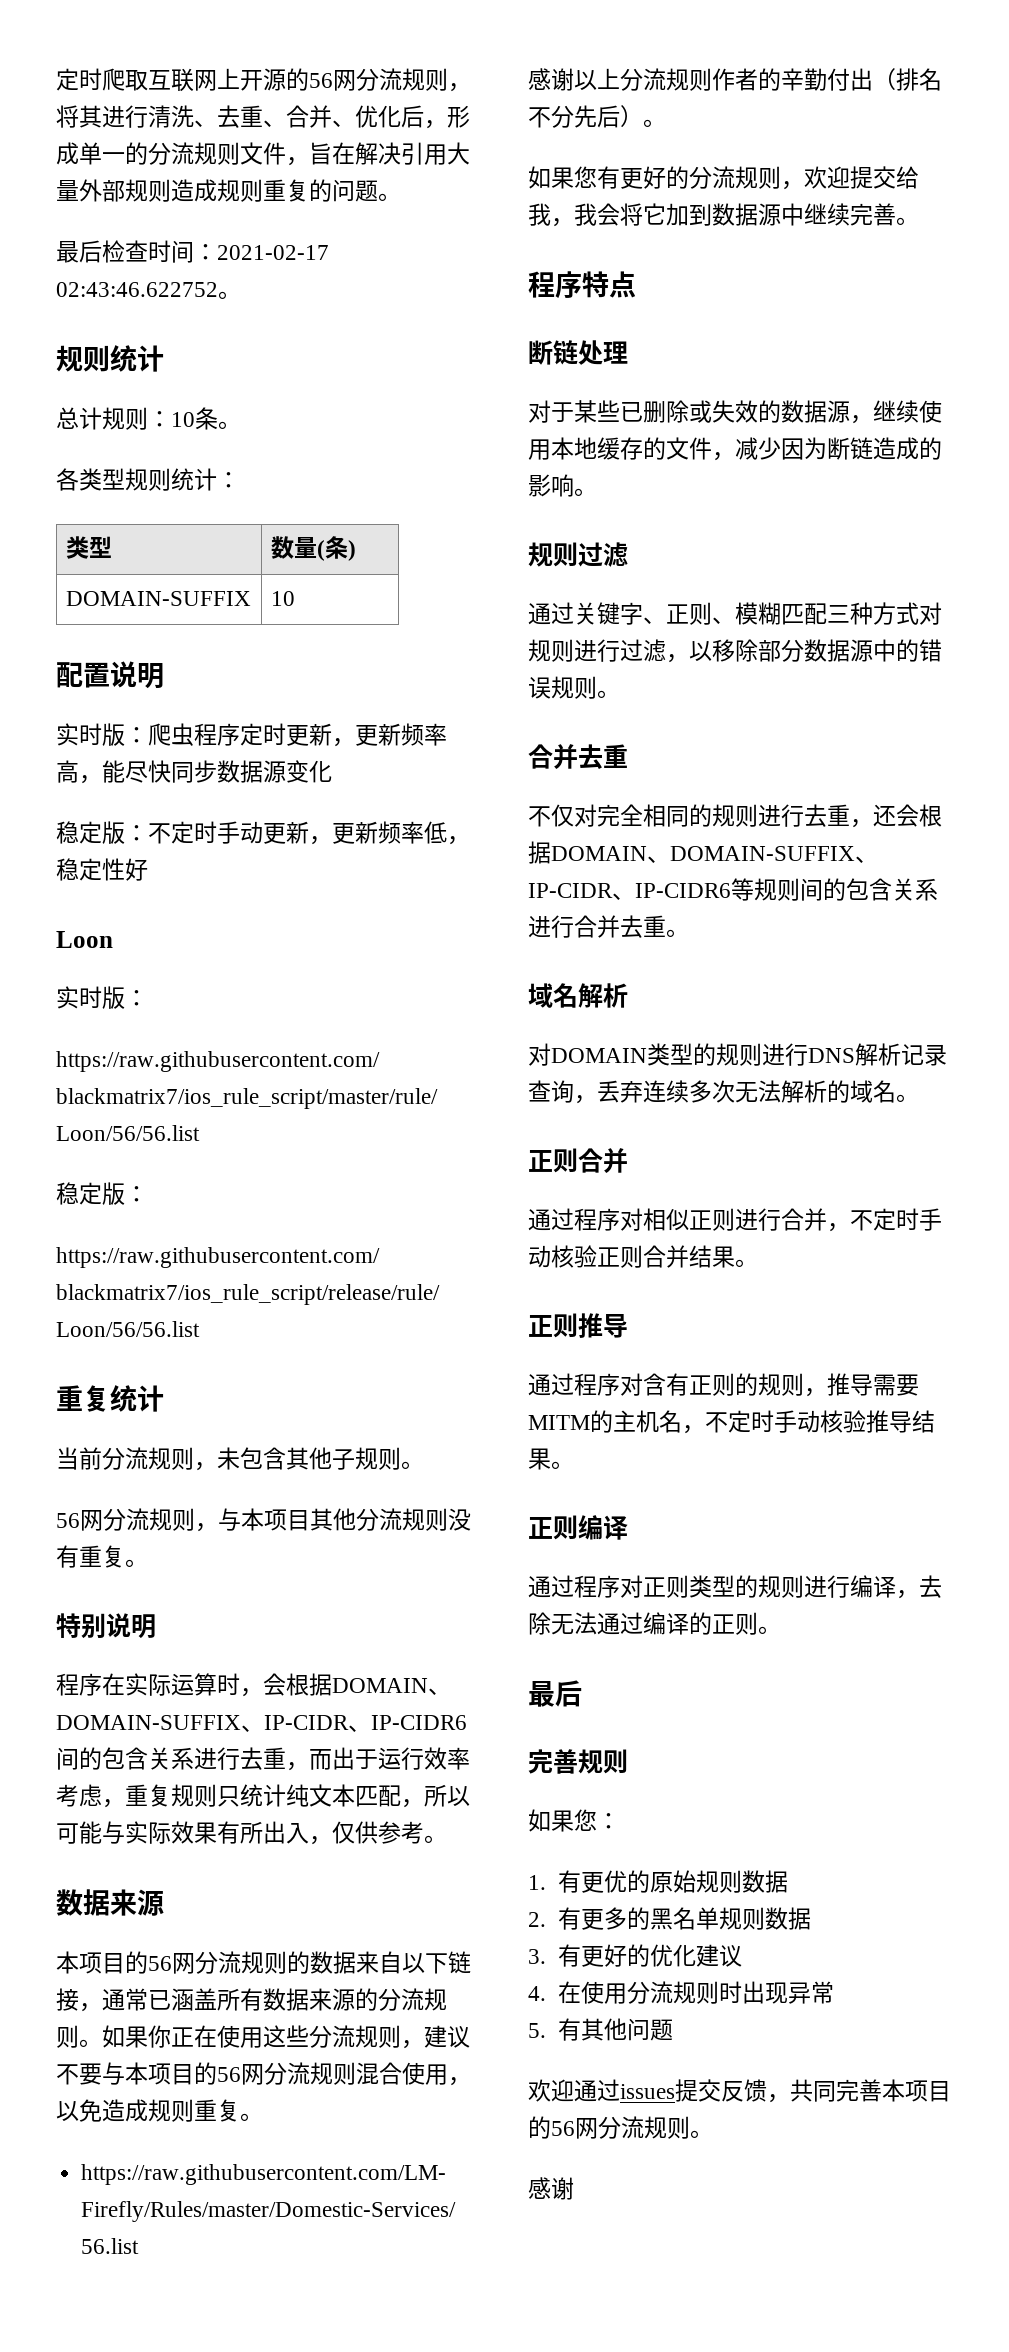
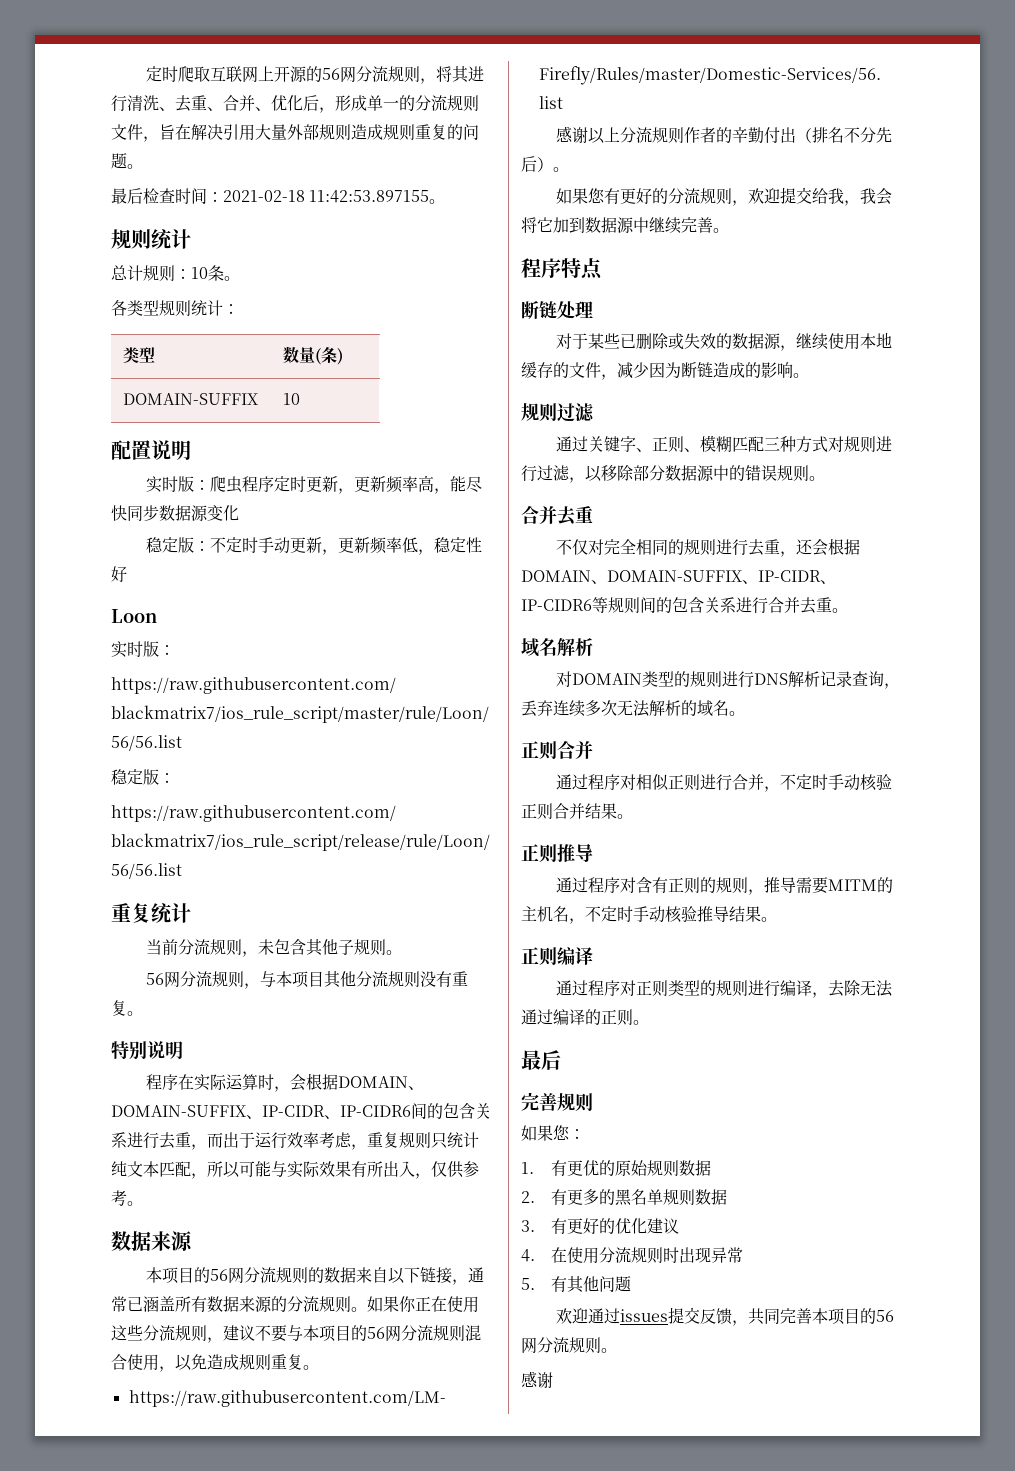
- 最后检查时间：2021-02-17 02:43:46.622752。
+ 最后检查时间：2021-02-18 11:42:53.897155。

